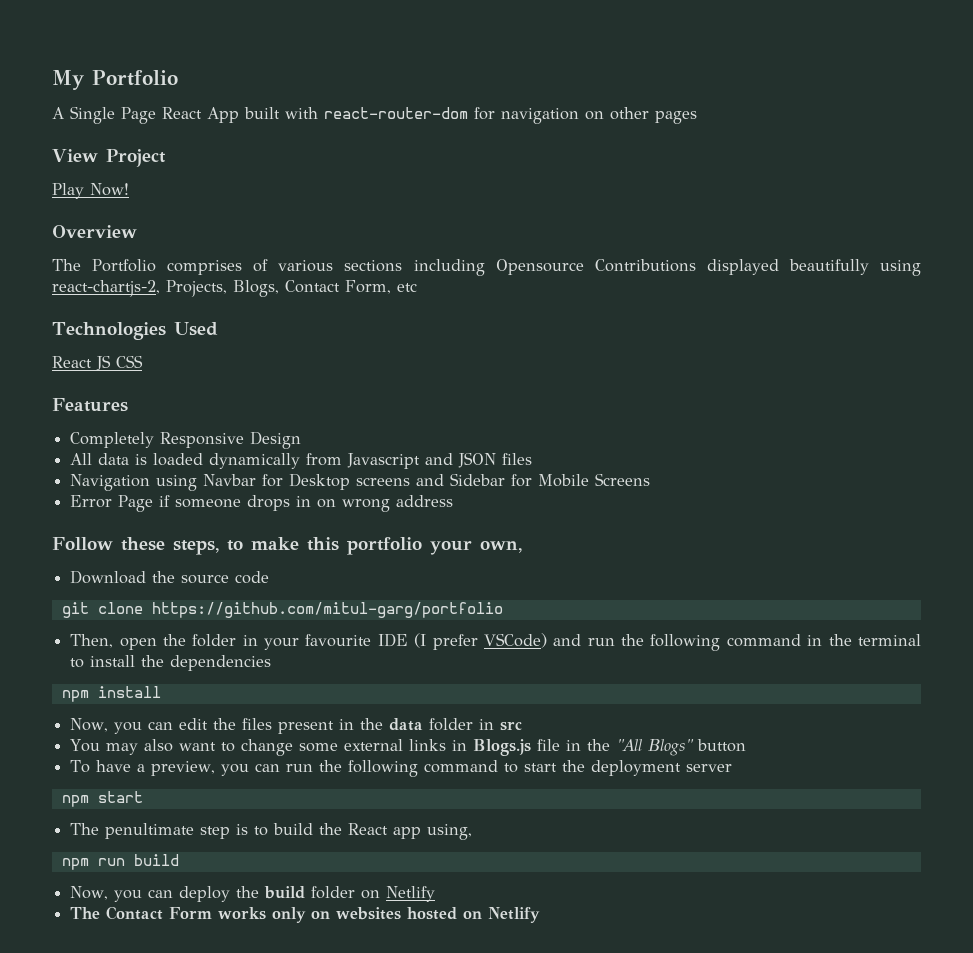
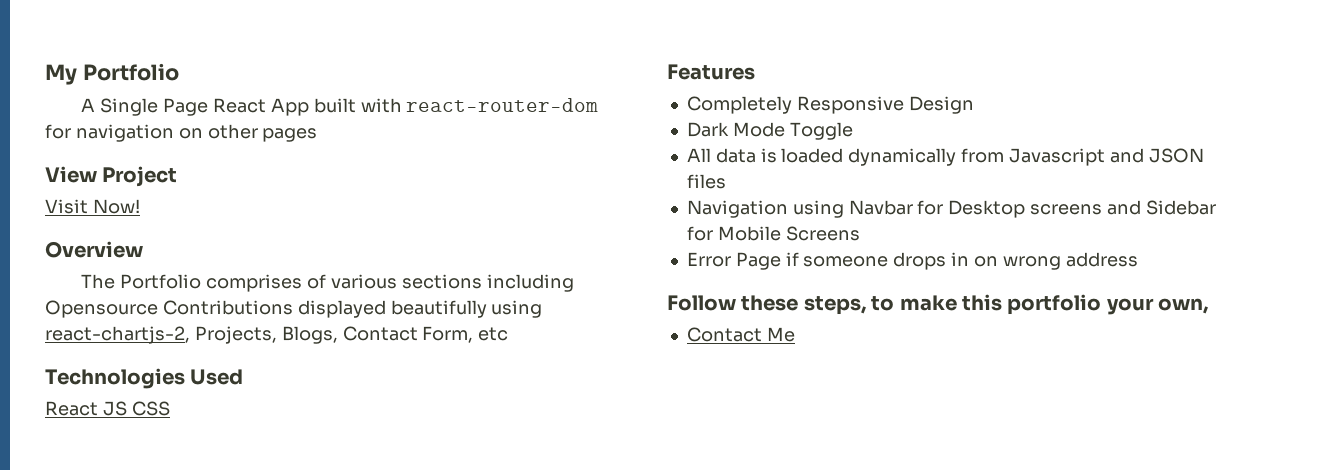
- Play Now!
+ Visit Now!
+ Dark Mode Toggle
- Download the source code
- git clone https://github.com/mitul-garg/portfolio
- Then, open the folder in your favourite IDE (I prefer VSCode) and run the following command in the terminal to install the dependencies
- npm install
- Now, you can edit the files present in the data folder in src
- You may also want to change some external links in Blogs.js file in the "All Blogs" button
- To have a preview, you can run the following command to start the deployment server
- npm start
- The penultimate step is to build the React app using,
- npm run build
- Now, you can deploy the build folder on Netlify
- The Contact Form works only on websites hosted on Netlify
+ Contact Me

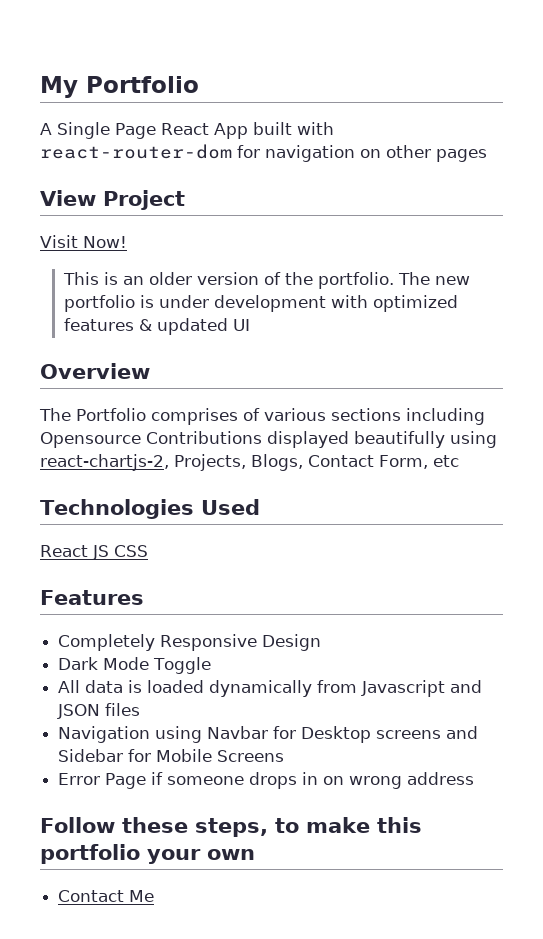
+ This is an older version of the portfolio. The new portfolio is under development with optimized features & updated UI
- Follow these steps, to make this portfolio your own,
+ Follow these steps, to make this portfolio your own

